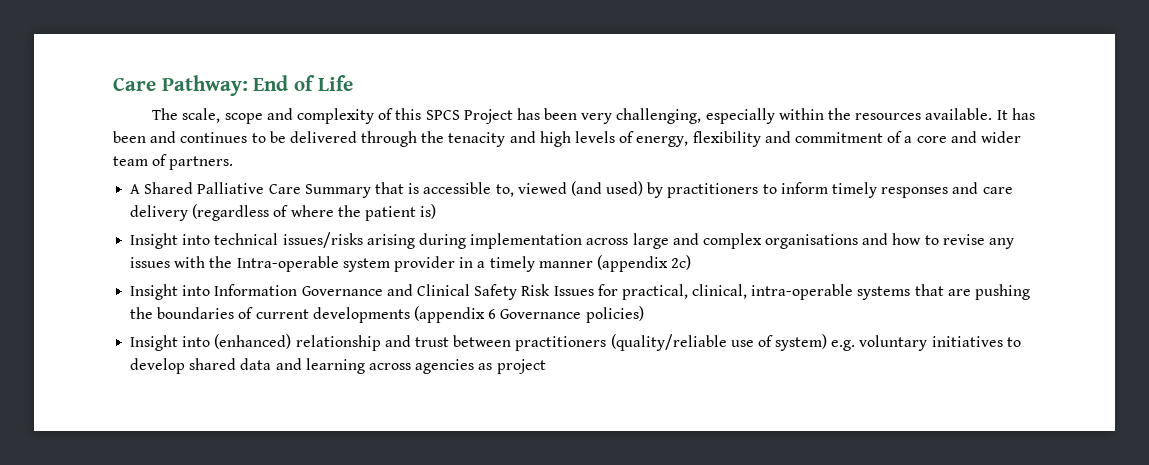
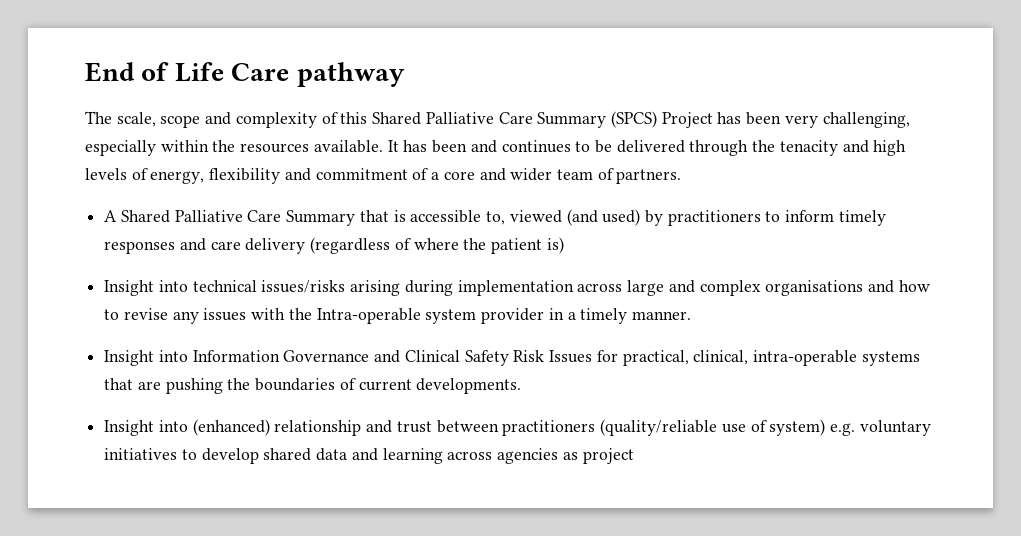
- Care Pathway: End of Life
+ End of Life Care pathway
- The scale, scope and complexity of this SPCS Project has been very challenging, especially within the resources available.
+ The scale, scope and complexity of this Shared Palliative Care Summary (SPCS) Project has been very challenging, especially within the resources available.
- Insight into technical issues/risks arising during implementation across large and complex organisations and how to revise any issues with the Intra-operable system provider in a timely manner (appendix 2c)
+ Insight into technical issues/risks arising during implementation across large and complex organisations and how to revise any issues with the Intra-operable system provider in a timely manner.
- Insight into Information Governance and Clinical Safety Risk Issues for practical, clinical, intra-operable systems that are pushing the boundaries of current developments (appendix 6 Governance policies)
+ Insight into Information Governance and Clinical Safety Risk Issues for practical, clinical, intra-operable systems that are pushing the boundaries of current developments.

